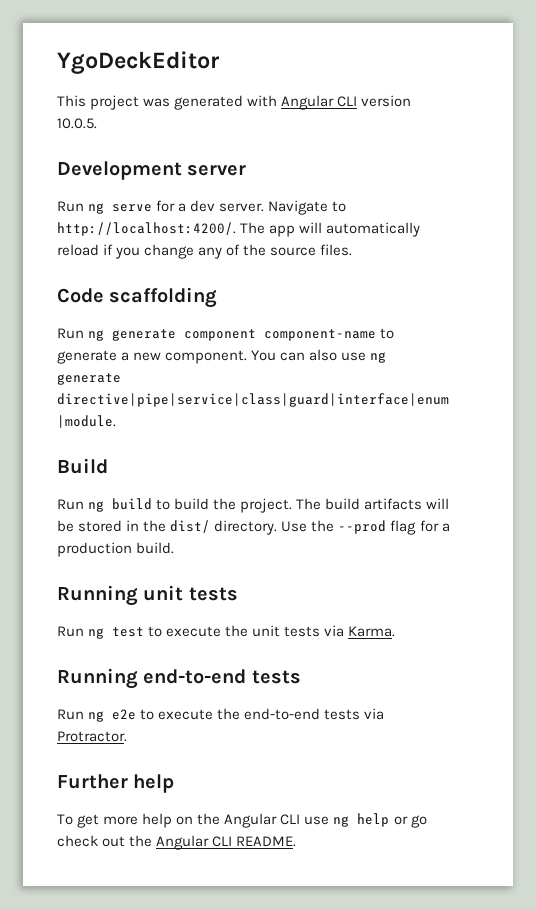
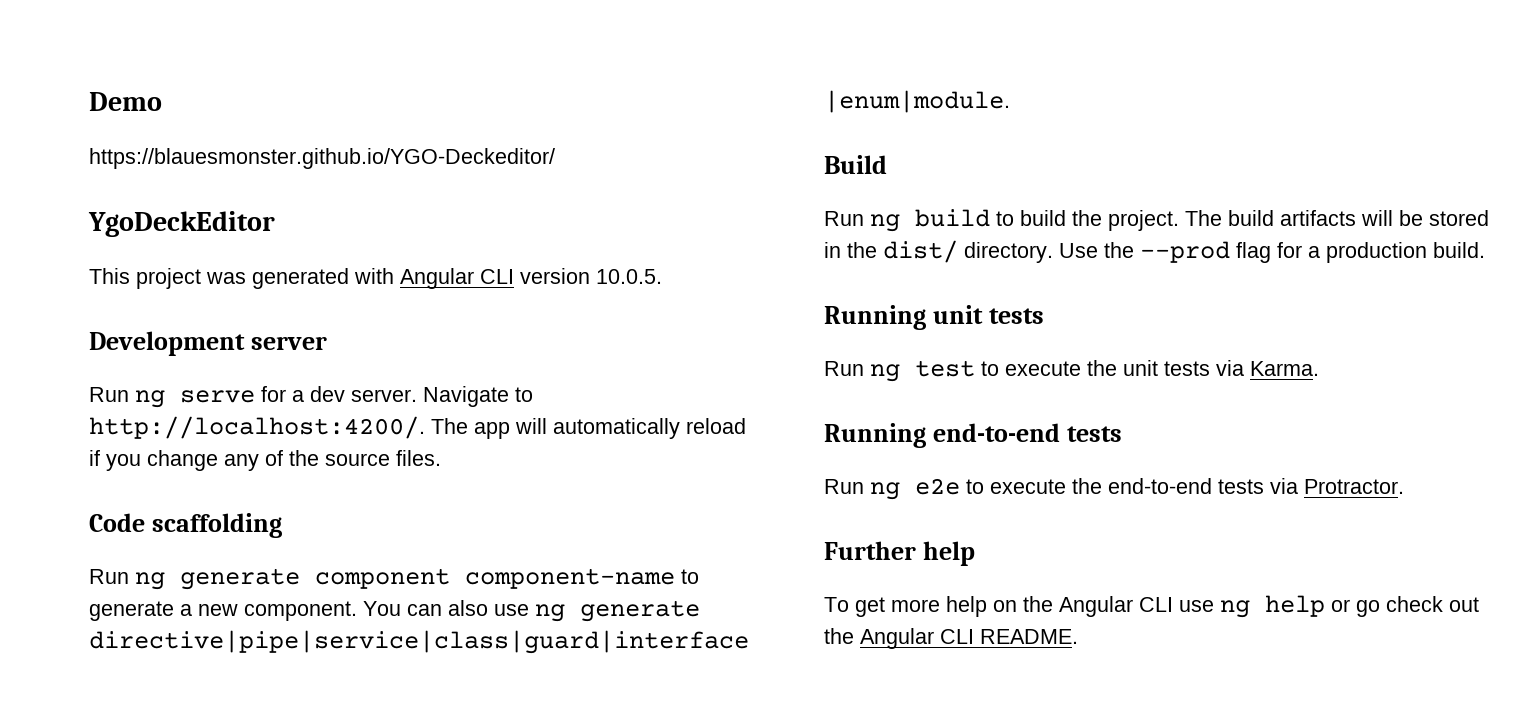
+ Demo
+ https://blauesmonster.github.io/YGO-Deckeditor/

